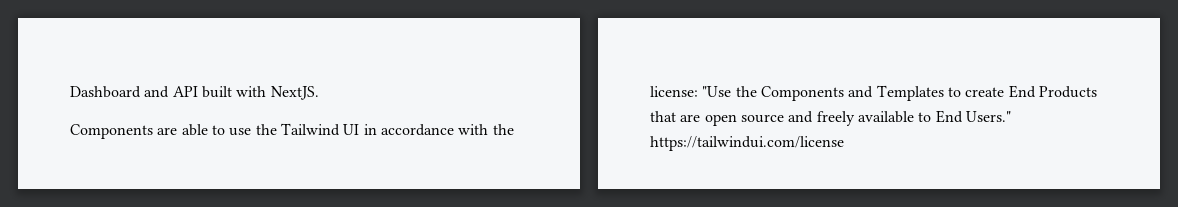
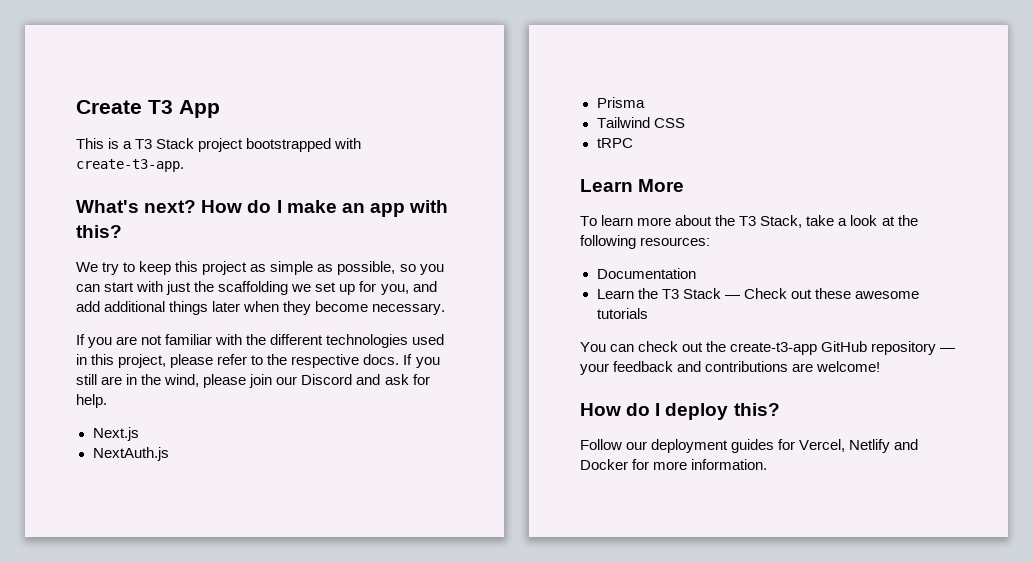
- Dashboard and API built with NextJS.
- Components are able to use the Tailwind UI in accordance with the license: "Use the Components and Templates to create End Products that are open source and freely available to End Users." https://tailwindui.com/license
+ Create T3 App
+ This is a T3 Stack project bootstrapped with create-t3-app.
+ What's next? How do I make an app with this?
+ We try to keep this project as simple as possible, so you can start with just the scaffolding we set up for you, and add additional things later when they become necessary.
+ If you are not familiar with the different technologies used in this project, please refer to the respective docs. If you still are in the wind, please join our Discord and ask for help.
+ Next.js
+ NextAuth.js
+ Prisma
+ Tailwind CSS
+ tRPC
+ Learn More
+ To learn more about the T3 Stack, take a look at the following resources:
+ Documentation
+ Learn the T3 Stack — Check out these awesome tutorials
+ You can check out the create-t3-app GitHub repository — your feedback and contributions are welcome!
+ How do I deploy this?
+ Follow our deployment guides for Vercel, Netlify and Docker for more information.

